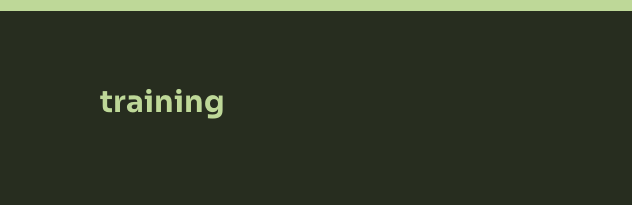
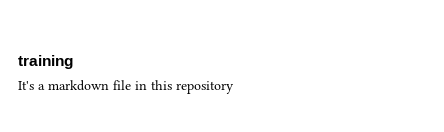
+ It's a markdown file in this repository

